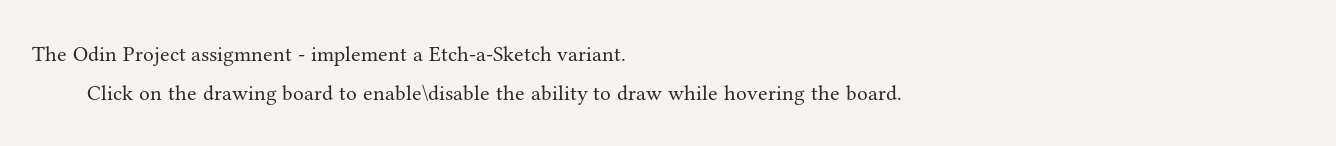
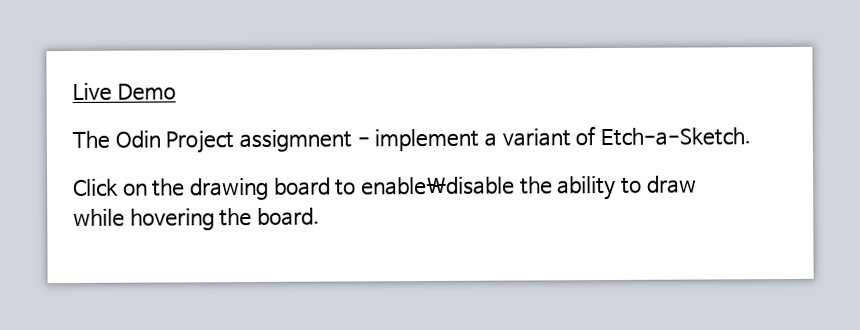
+ Live Demo
- The Odin Project assigmnent - implement a Etch-a-Sketch variant.
+ The Odin Project assigmnent - implement a variant of Etch-a-Sketch.

